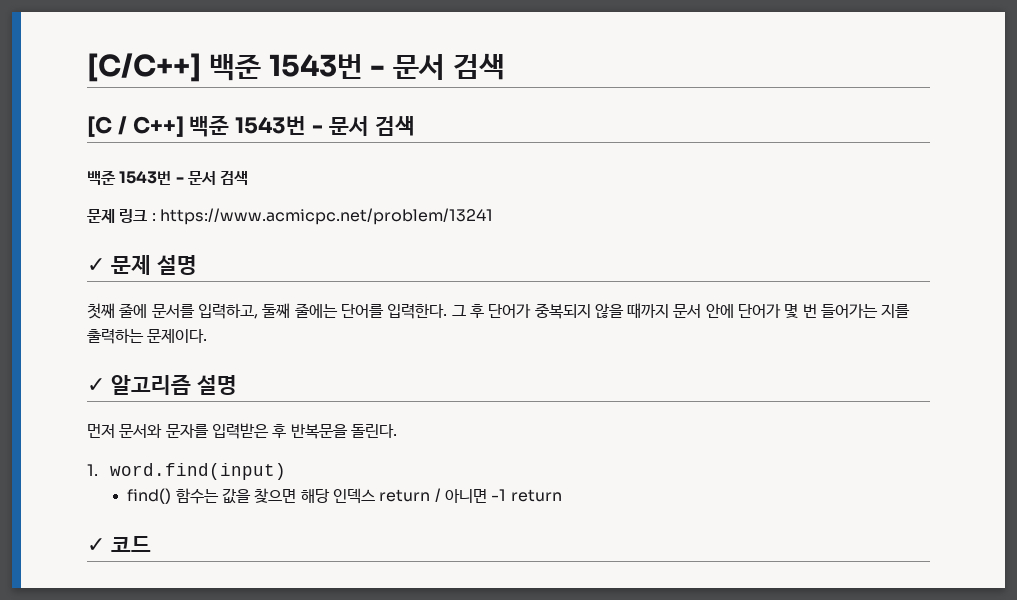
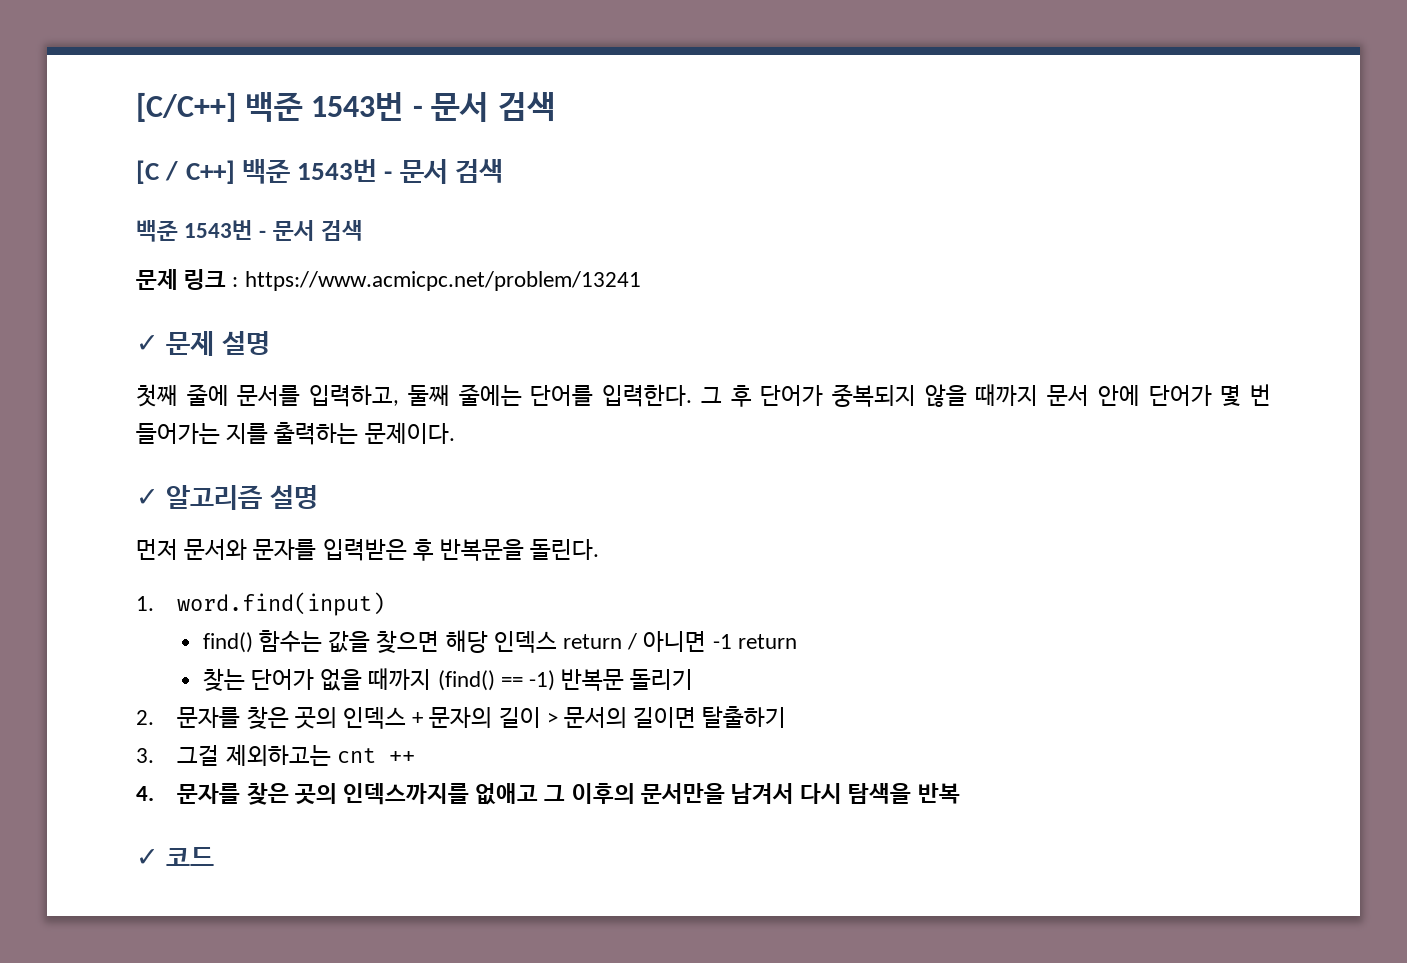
+ 찾는 단어가 없을 때까지 (find() == -1) 반복문 돌리기
+ 2. 문자를 찾은 곳의 인덱스 + 문자의 길이 > 문서의 길이면 탈출하기
+ 3. 그걸 제외하고는 cnt ++
+ 4. 문자를 찾은 곳의 인덱스까지를 없애고 그 이후의 문서만을 남겨서 다시 탐색을 반복

